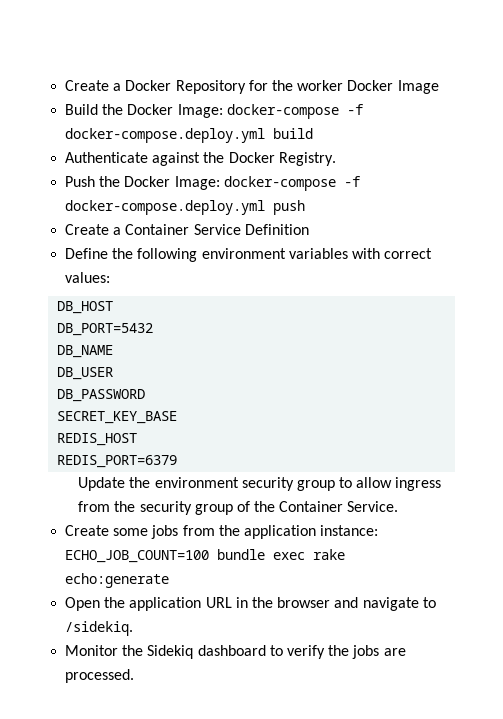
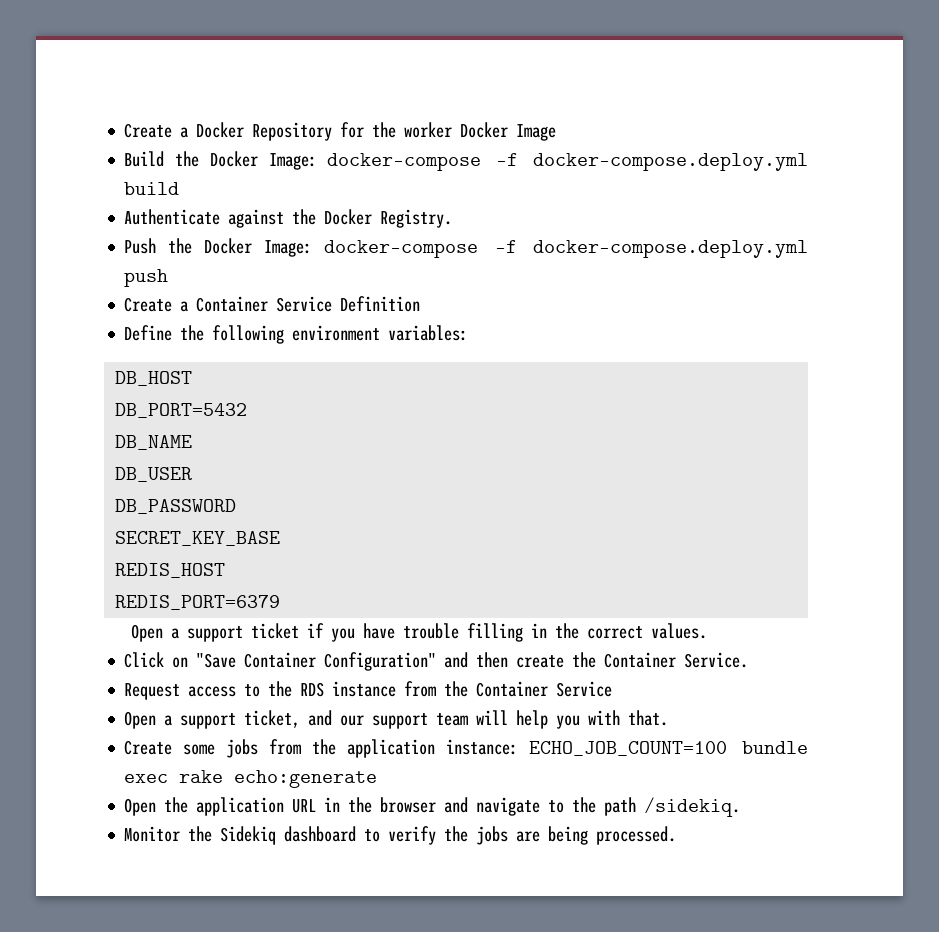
- Define the following environment variables with correct values:
+ Define the following environment variables:
- Update the environment security group to allow ingress from the security group of the Container Service.
+ Open a support ticket if you have trouble filling in the correct values.
+ Click on "Save Container Configuration" and then create the Container Service.
+ Request access to the RDS instance from the Container Service
+ Open a support ticket, and our support team will help you with that.
- Open the application URL in the browser and navigate to /sidekiq.
+ Open the application URL in the browser and navigate to the path /sidekiq.
- Monitor the Sidekiq dashboard to verify the jobs are processed.
+ Monitor the Sidekiq dashboard to verify the jobs are being processed.

